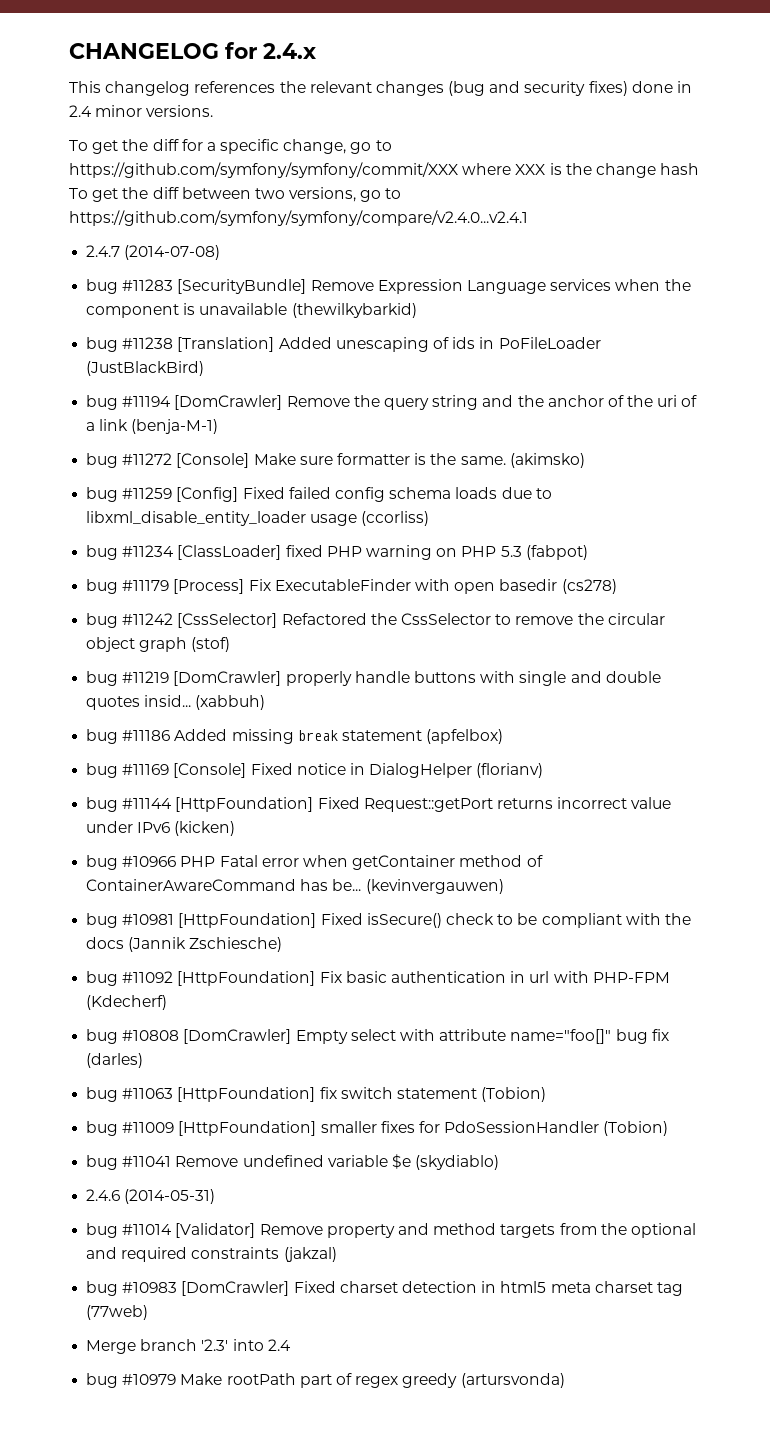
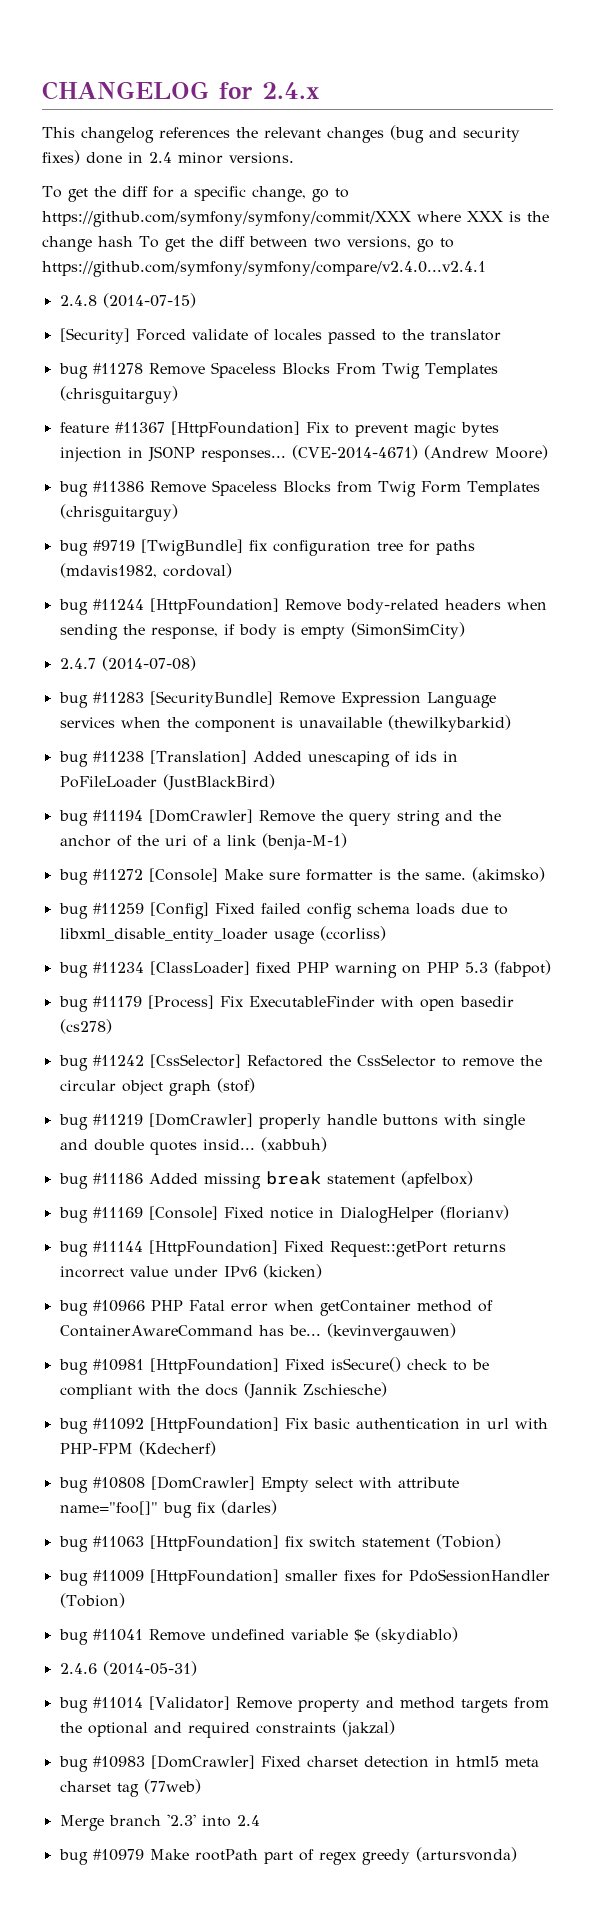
+ 2.4.8 (2014-07-15)
+ [Security] Forced validate of locales passed to the translator
+ bug #11278 Remove Spaceless Blocks From Twig Templates (chrisguitarguy)
+ feature #11367 [HttpFoundation] Fix to prevent magic bytes injection in JSONP responses... (CVE-2014-4671) (Andrew Moore)
+ bug #11386 Remove Spaceless Blocks from Twig Form Templates (chrisguitarguy)
+ bug #9719 [TwigBundle] fix configuration tree for paths (mdavis1982, cordoval)
+ bug #11244 [HttpFoundation] Remove body-related headers when sending the response, if body is empty (SimonSimCity)

